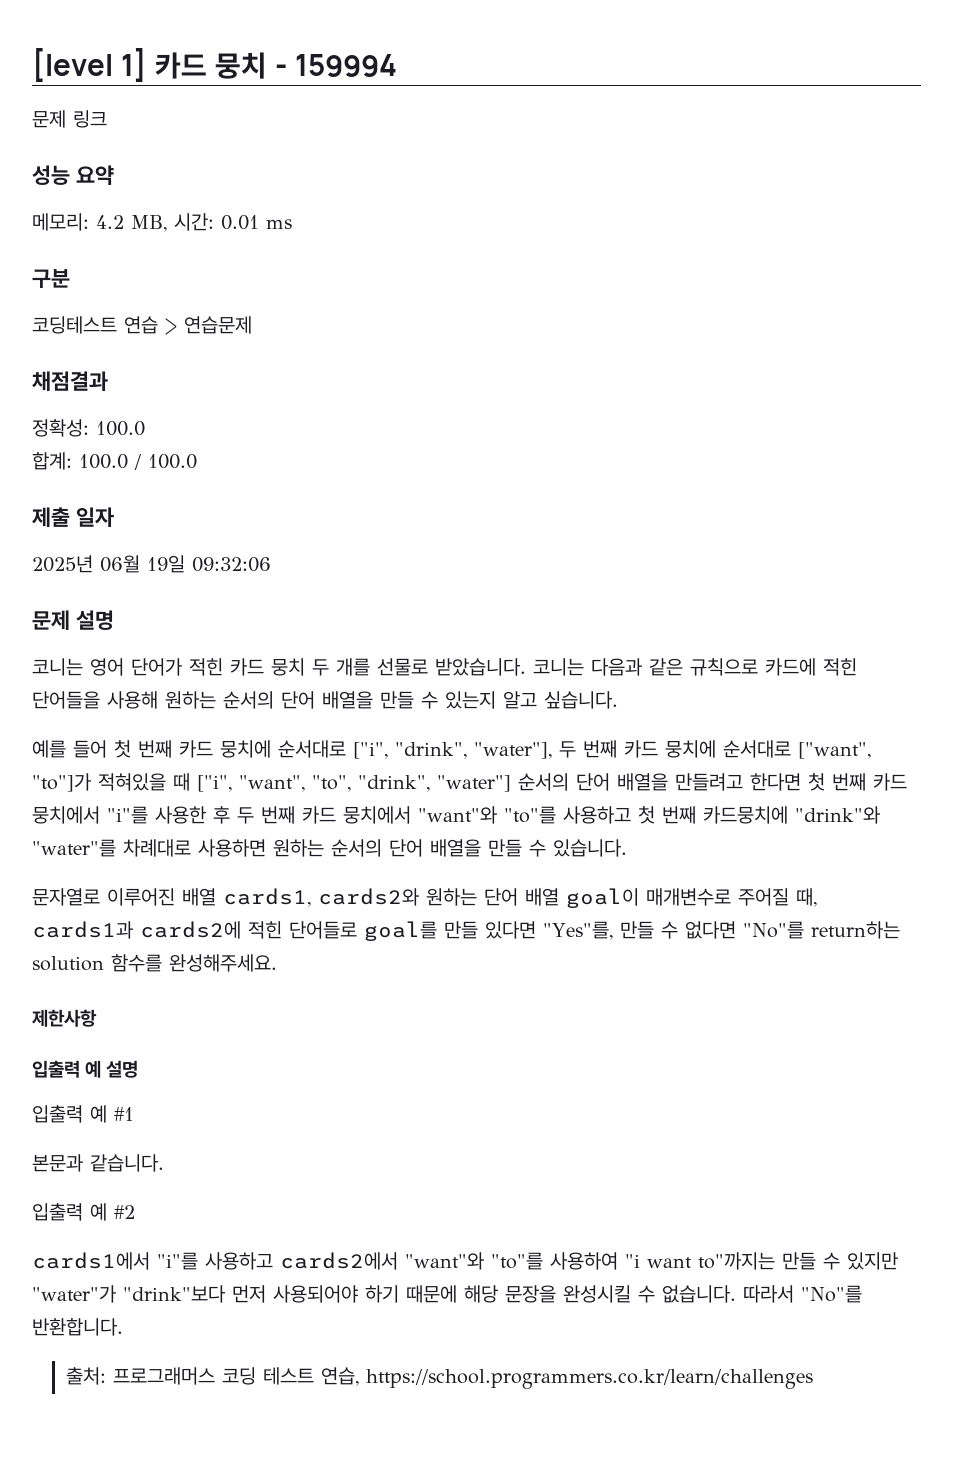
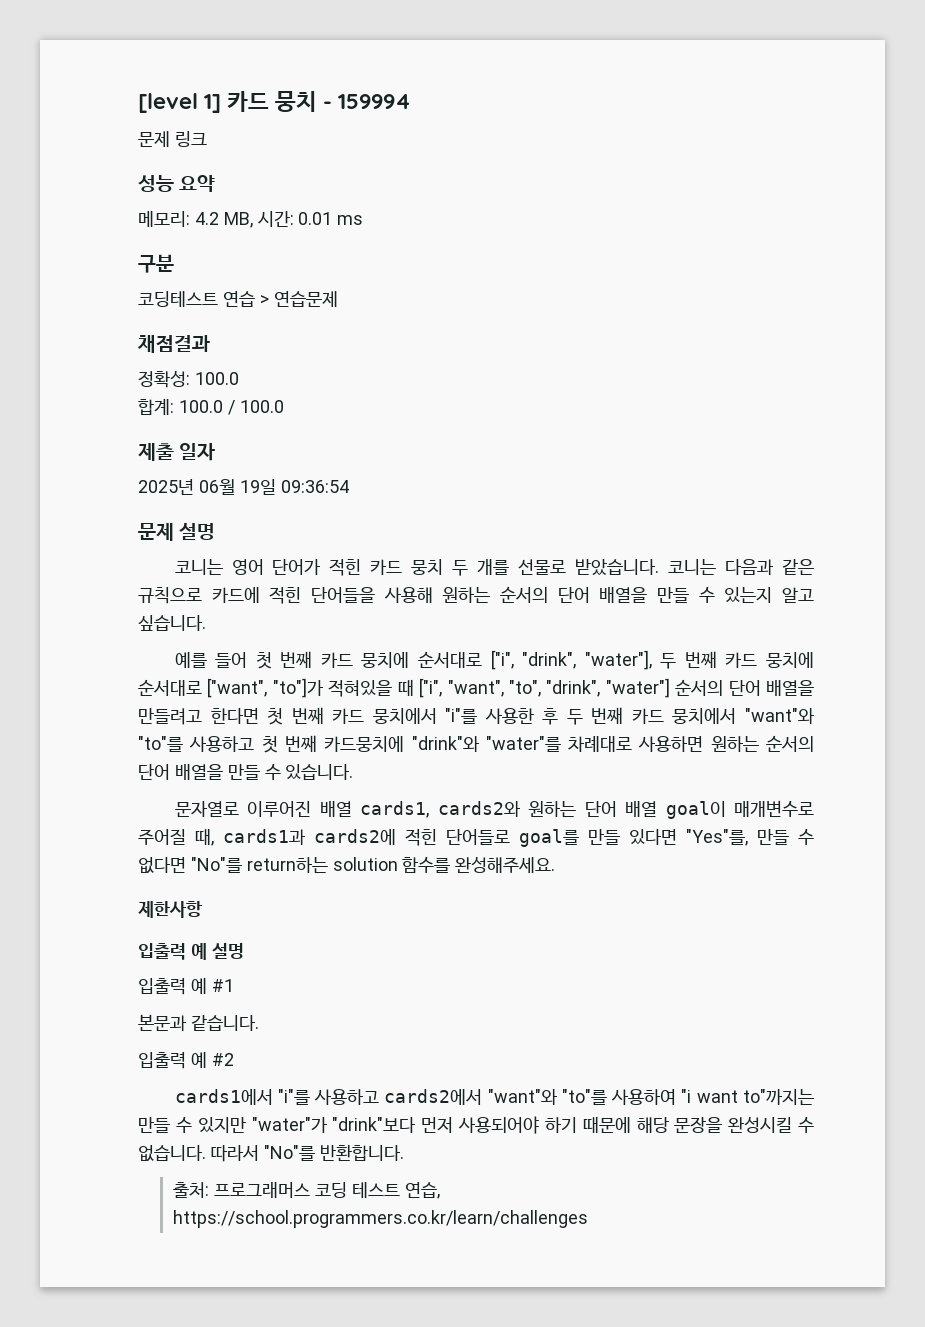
- 2025년 06월 19일 09:32:06
+ 2025년 06월 19일 09:36:54

